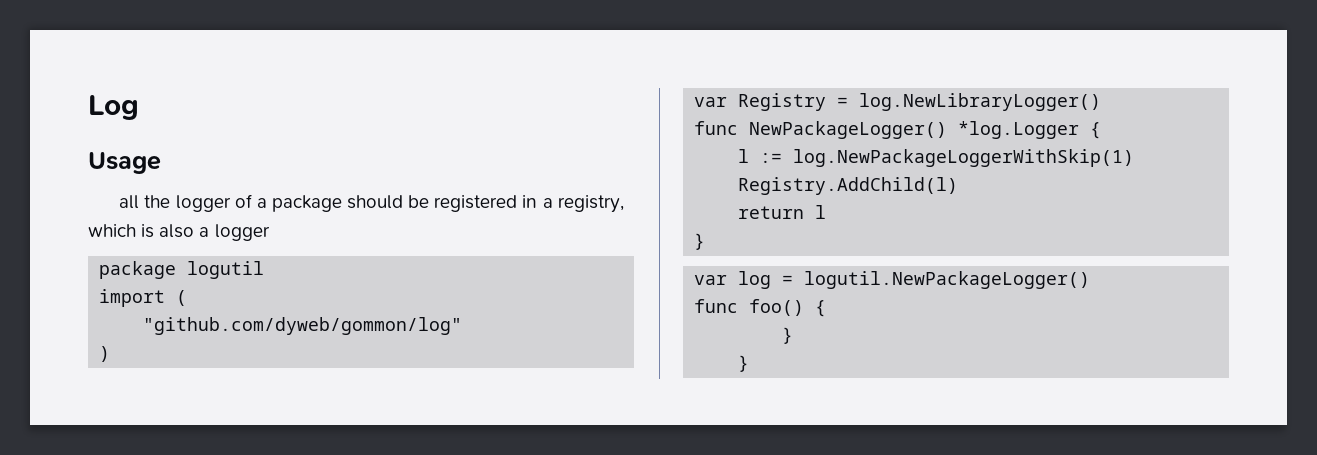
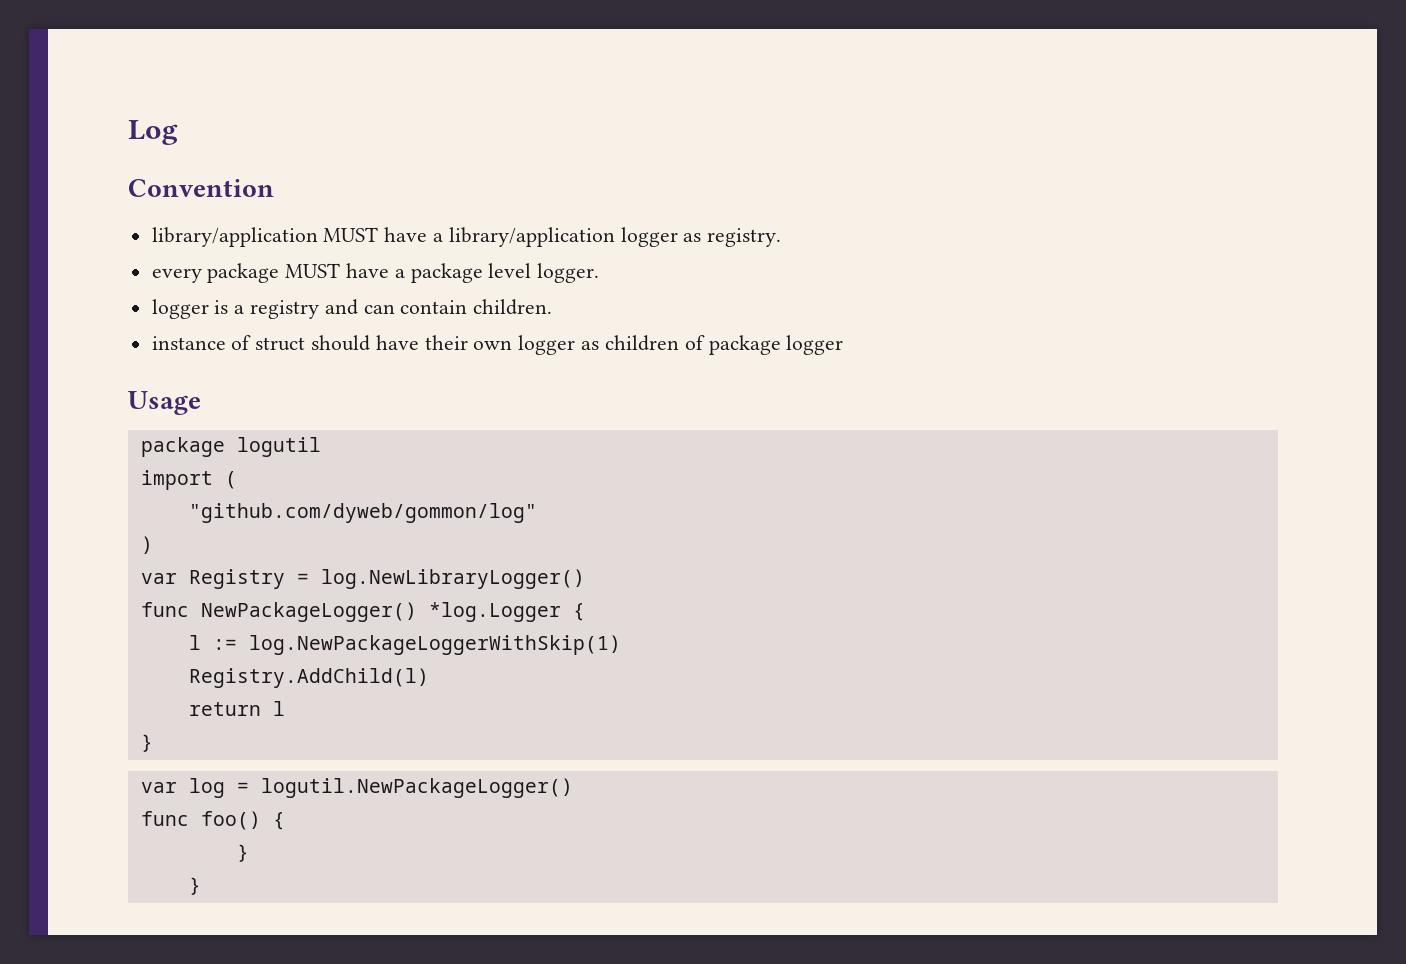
+ Convention
+ library/application MUST have a library/application logger as registry.
+ every package MUST have a package level logger.
+ logger is a registry and can contain children.
+ instance of struct should have their own logger as children of package logger
  Usage
- all the logger of a package should be registered in a registry, which is also a logger

